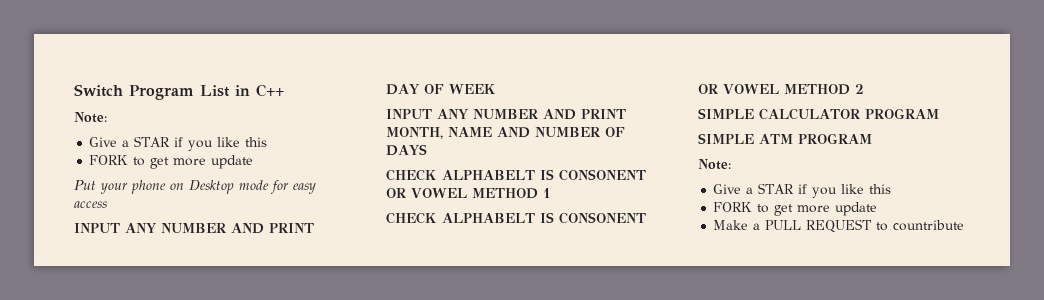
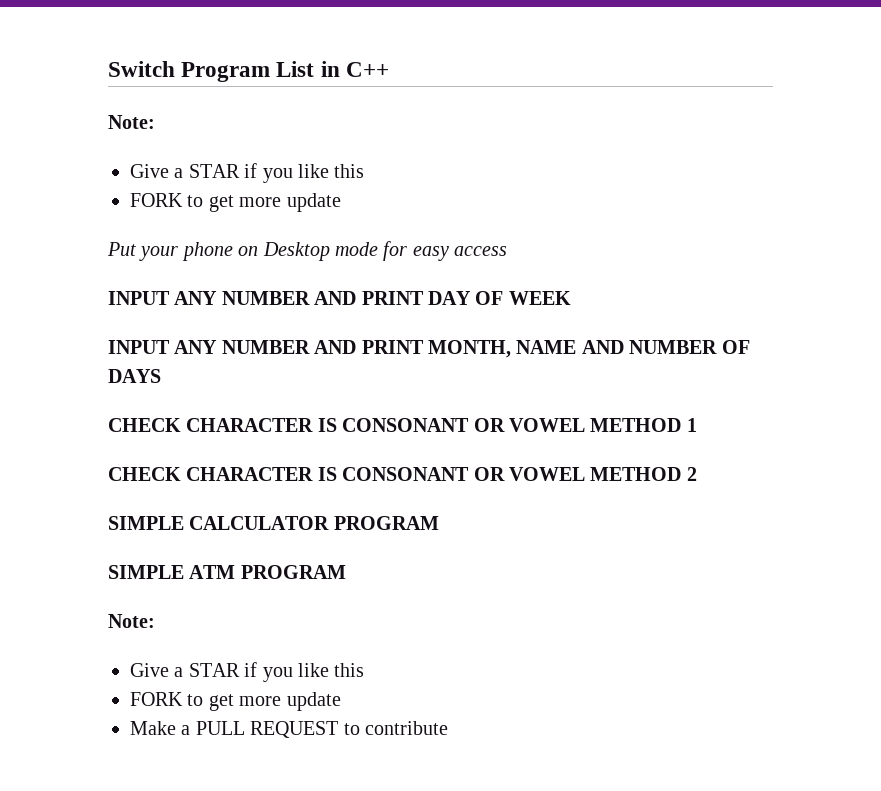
- CHECK ALPHABELT IS CONSONENT OR VOWEL METHOD 1
+ CHECK CHARACTER IS CONSONANT OR VOWEL METHOD 1
- CHECK ALPHABELT IS CONSONENT OR VOWEL METHOD 2
+ CHECK CHARACTER IS CONSONANT OR VOWEL METHOD 2
- Make a PULL REQUEST to countribute
+ Make a PULL REQUEST to contribute

